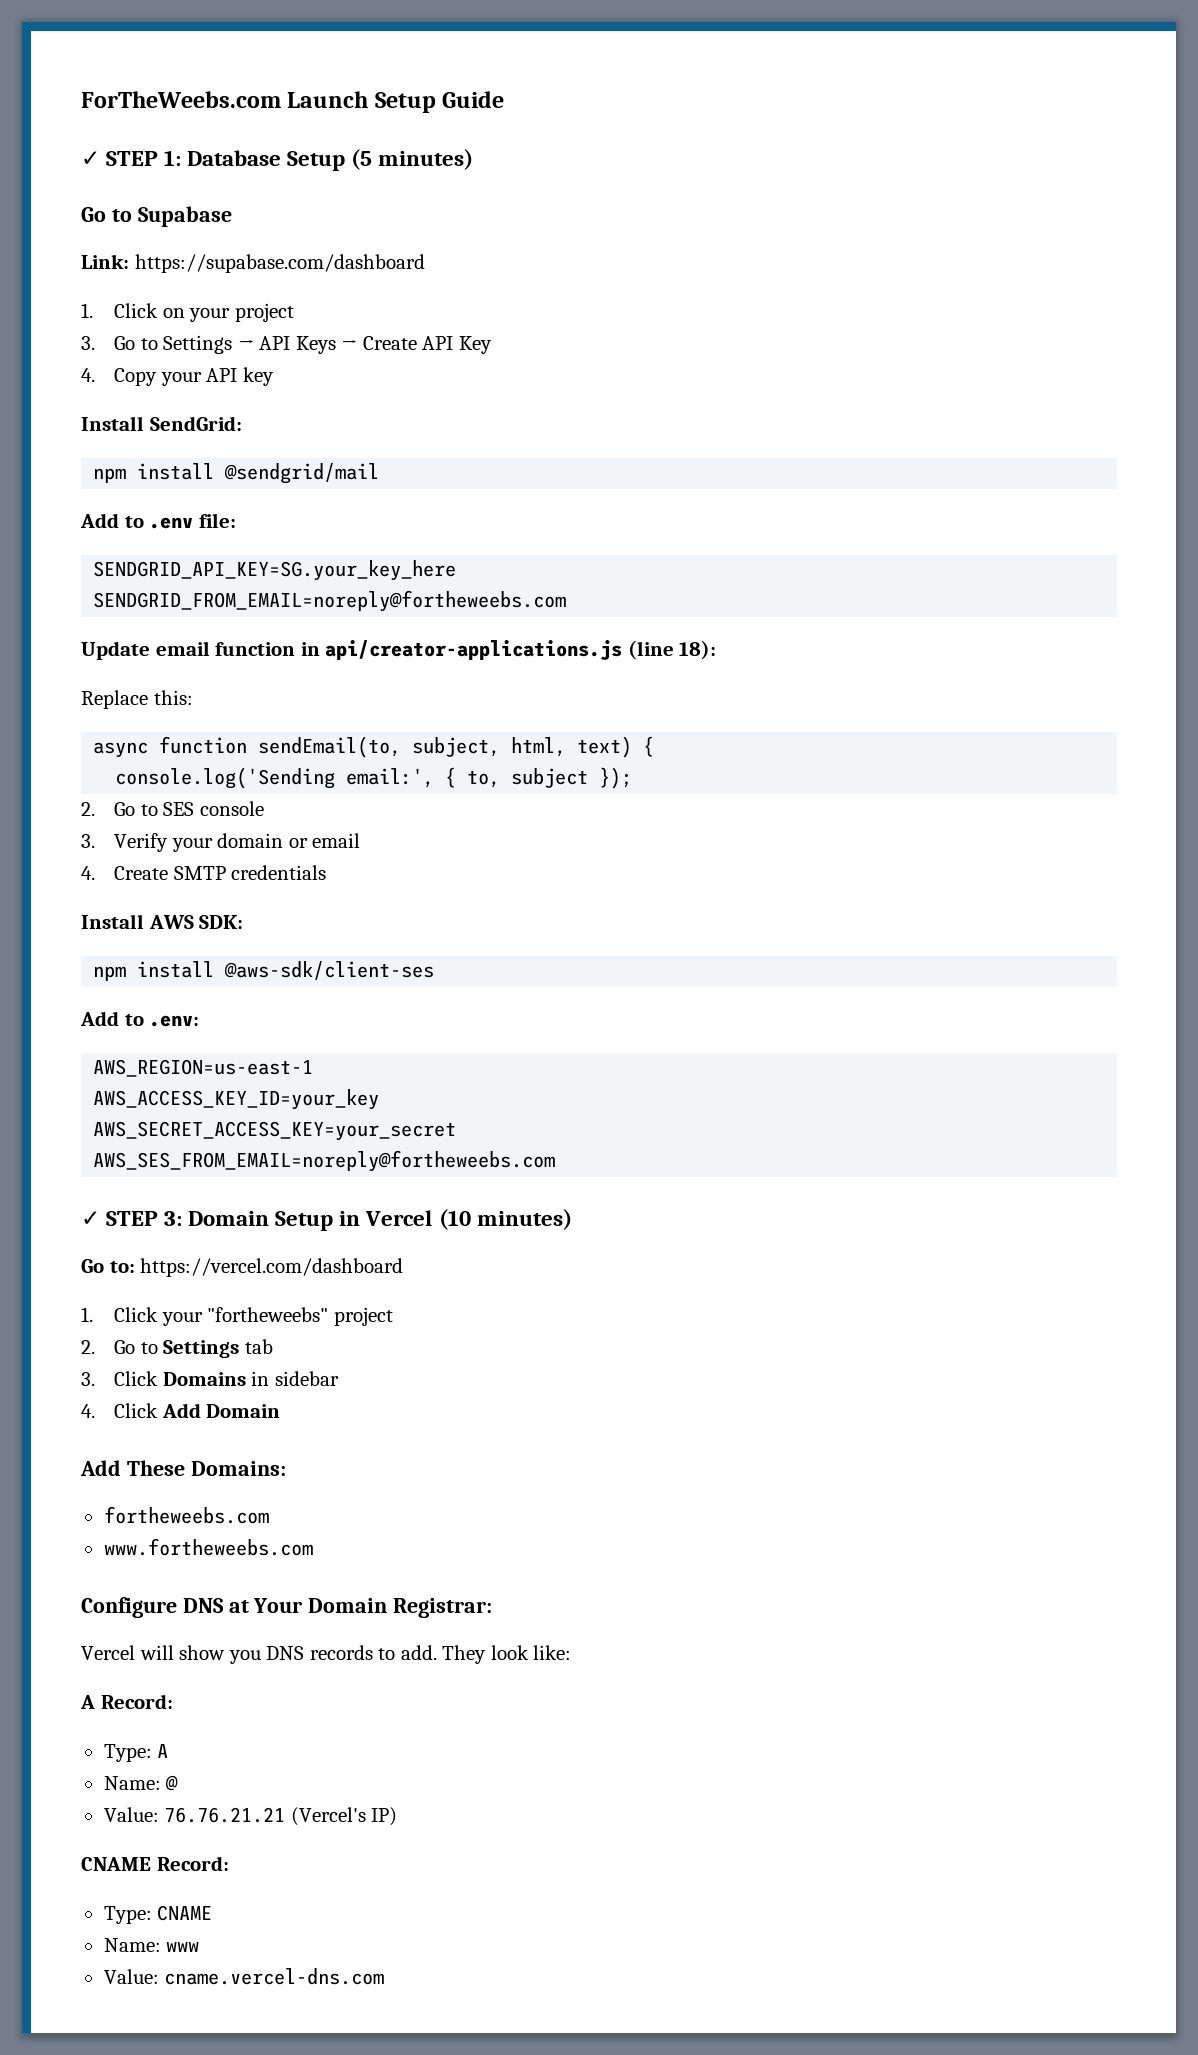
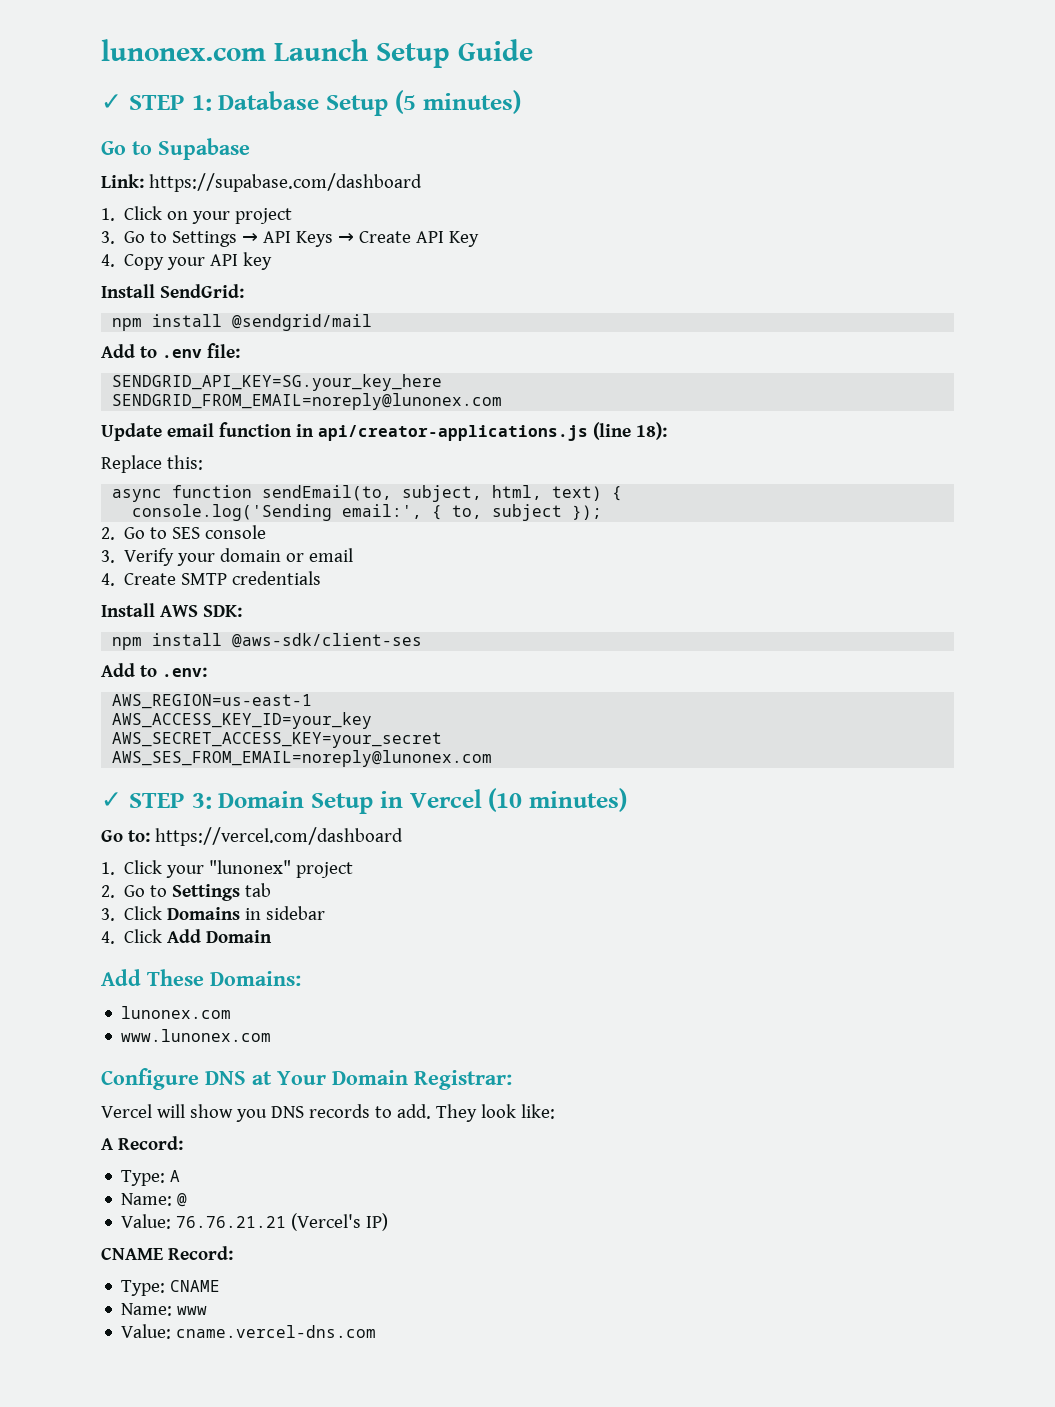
- ForTheWeebs.com Launch Setup Guide
+ lunonex.com Launch Setup Guide
- SENDGRID_FROM_EMAIL=noreply@fortheweebs.com
+ SENDGRID_FROM_EMAIL=noreply@lunonex.com
- AWS_SES_FROM_EMAIL=noreply@fortheweebs.com
+ AWS_SES_FROM_EMAIL=noreply@lunonex.com
- 1. Click your "fortheweebs" project
+ 1. Click your "lunonex" project
  Add These Domains:
- fortheweebs.com
- www.fortheweebs.com
+ lunonex.com
+ www.lunonex.com

